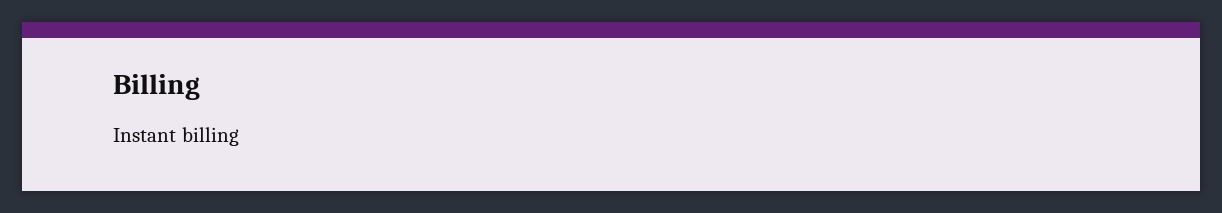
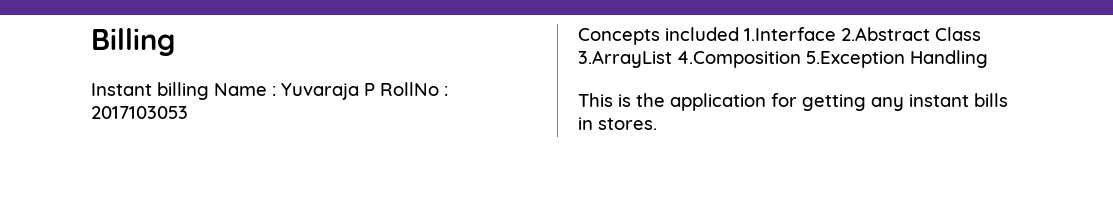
- Instant billing
+ Instant billing Name : Yuvaraja P RollNo : 2017103053
+ Concepts included 1.Interface 2.Abstract Class 3.ArrayList 4.Composition 5.Exception Handling
+ This is the application for getting any instant bills in stores.

